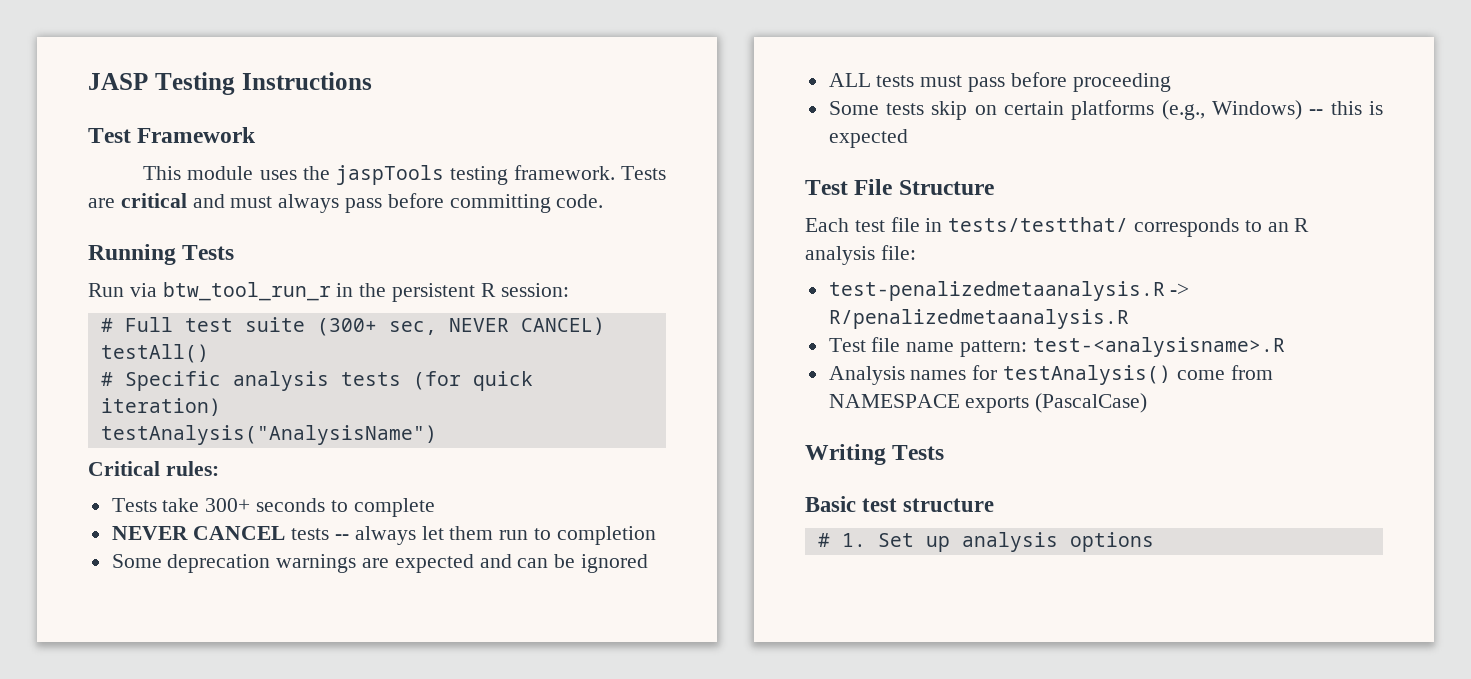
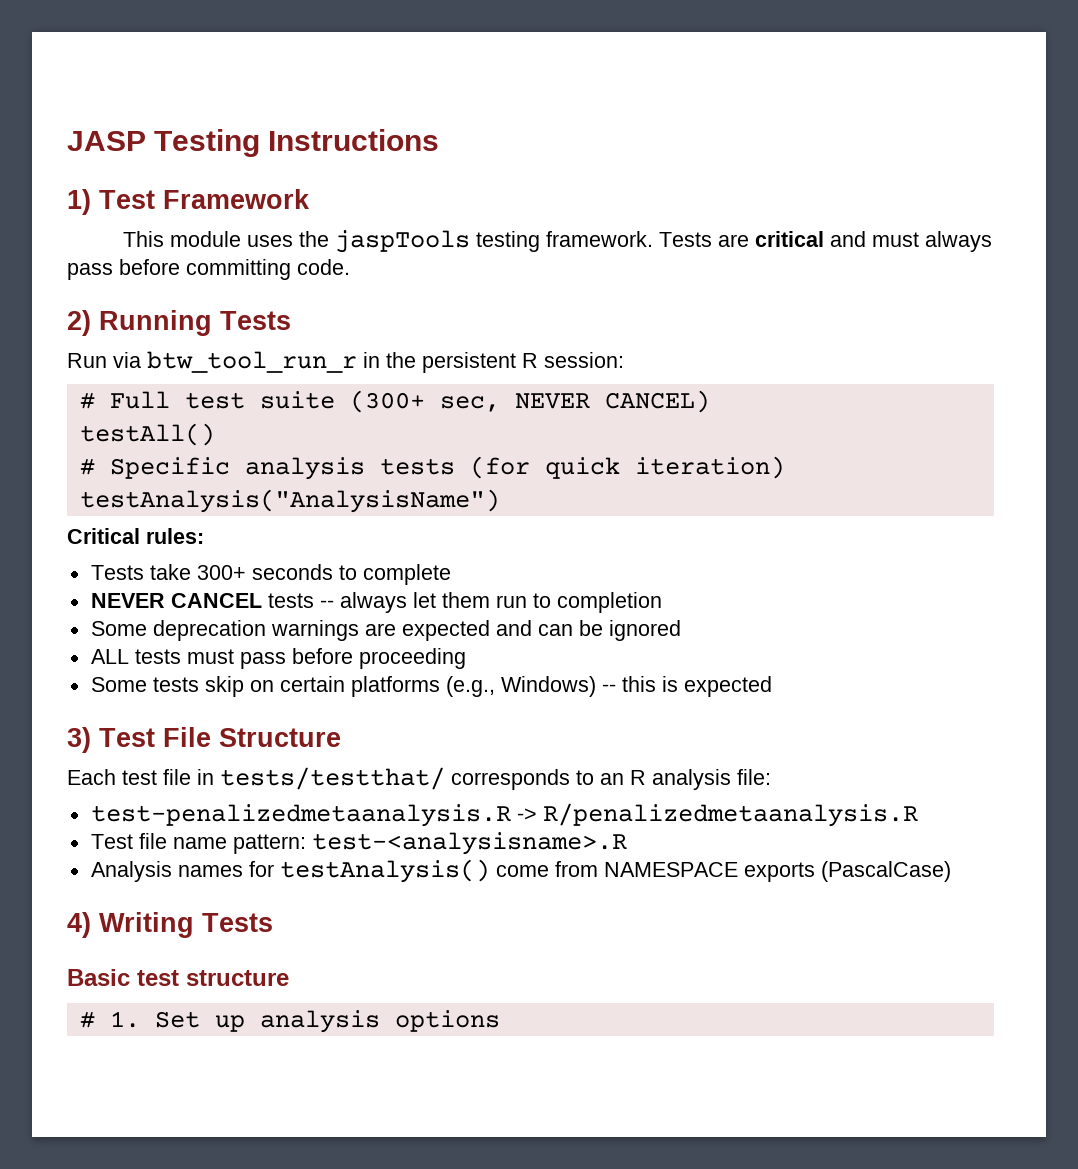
- Test Framework
+ 1) Test Framework
- Running Tests
+ 2) Running Tests
- Test File Structure
+ 3) Test File Structure
- Writing Tests
+ 4) Writing Tests

